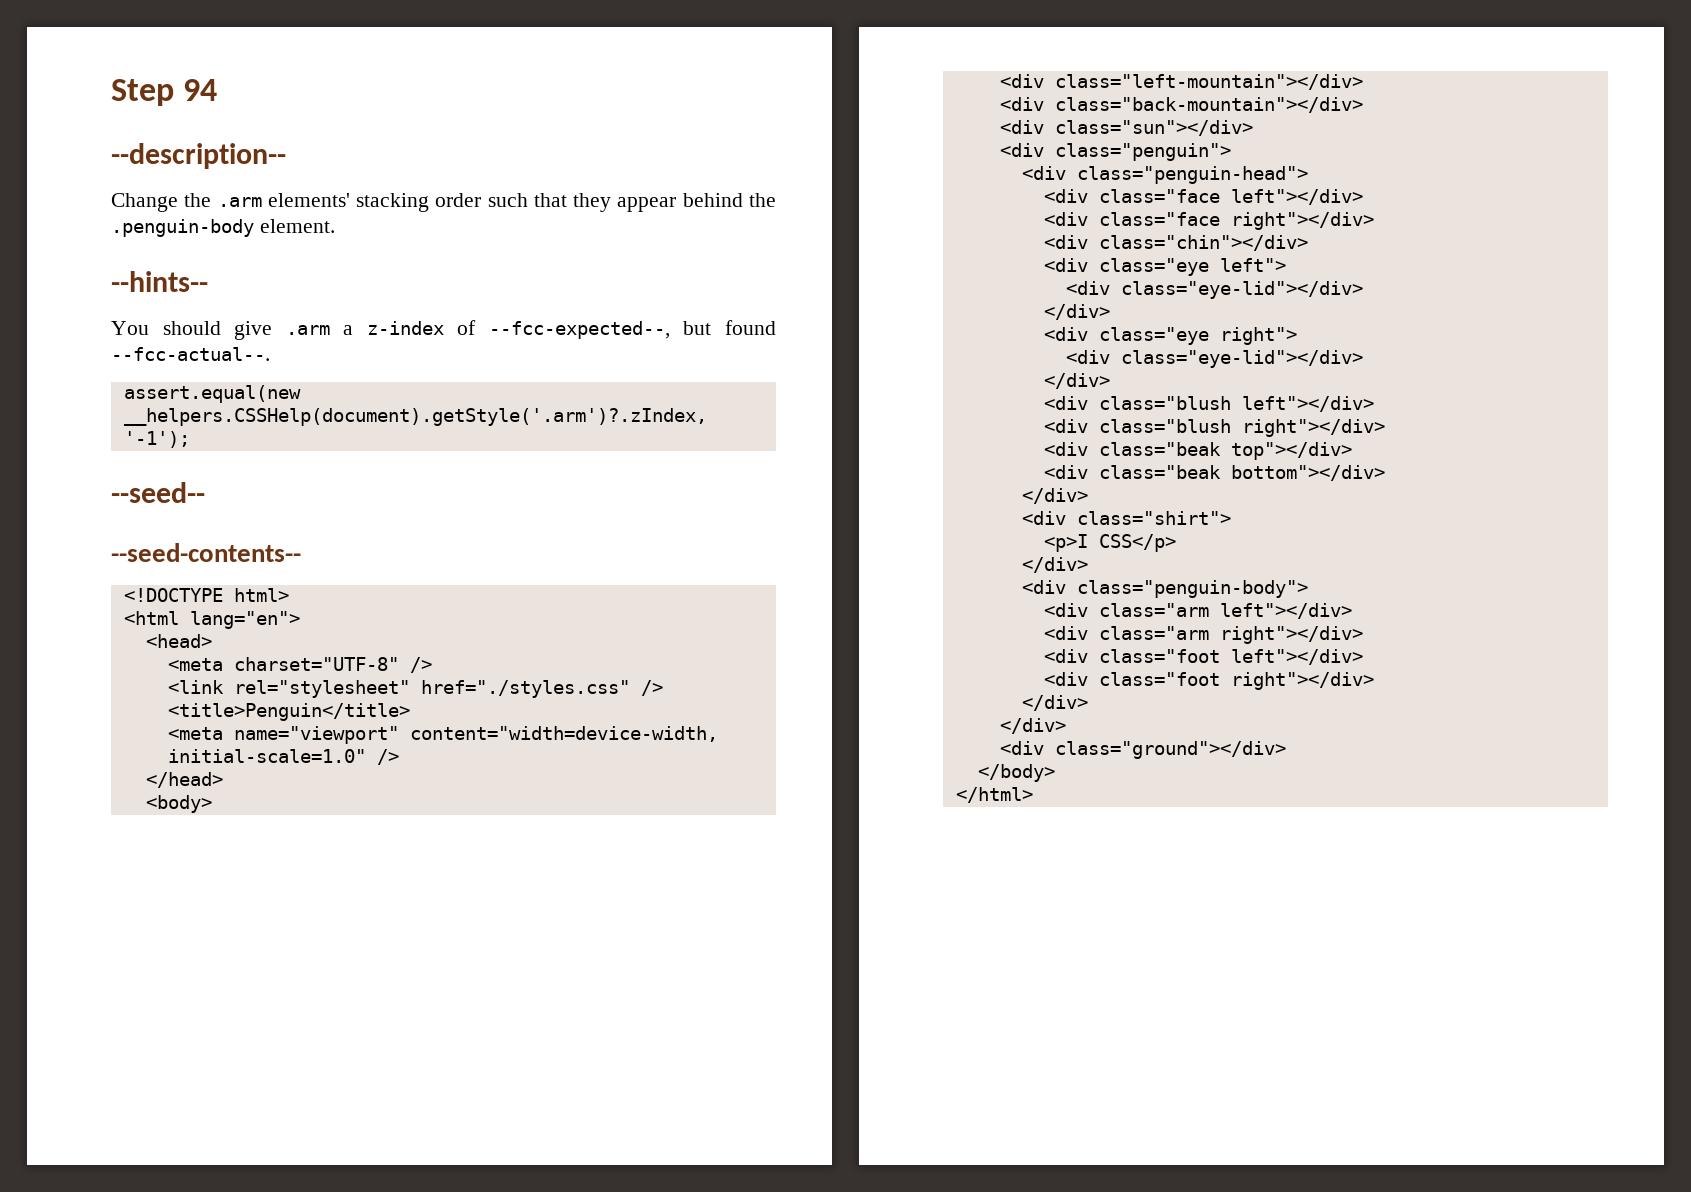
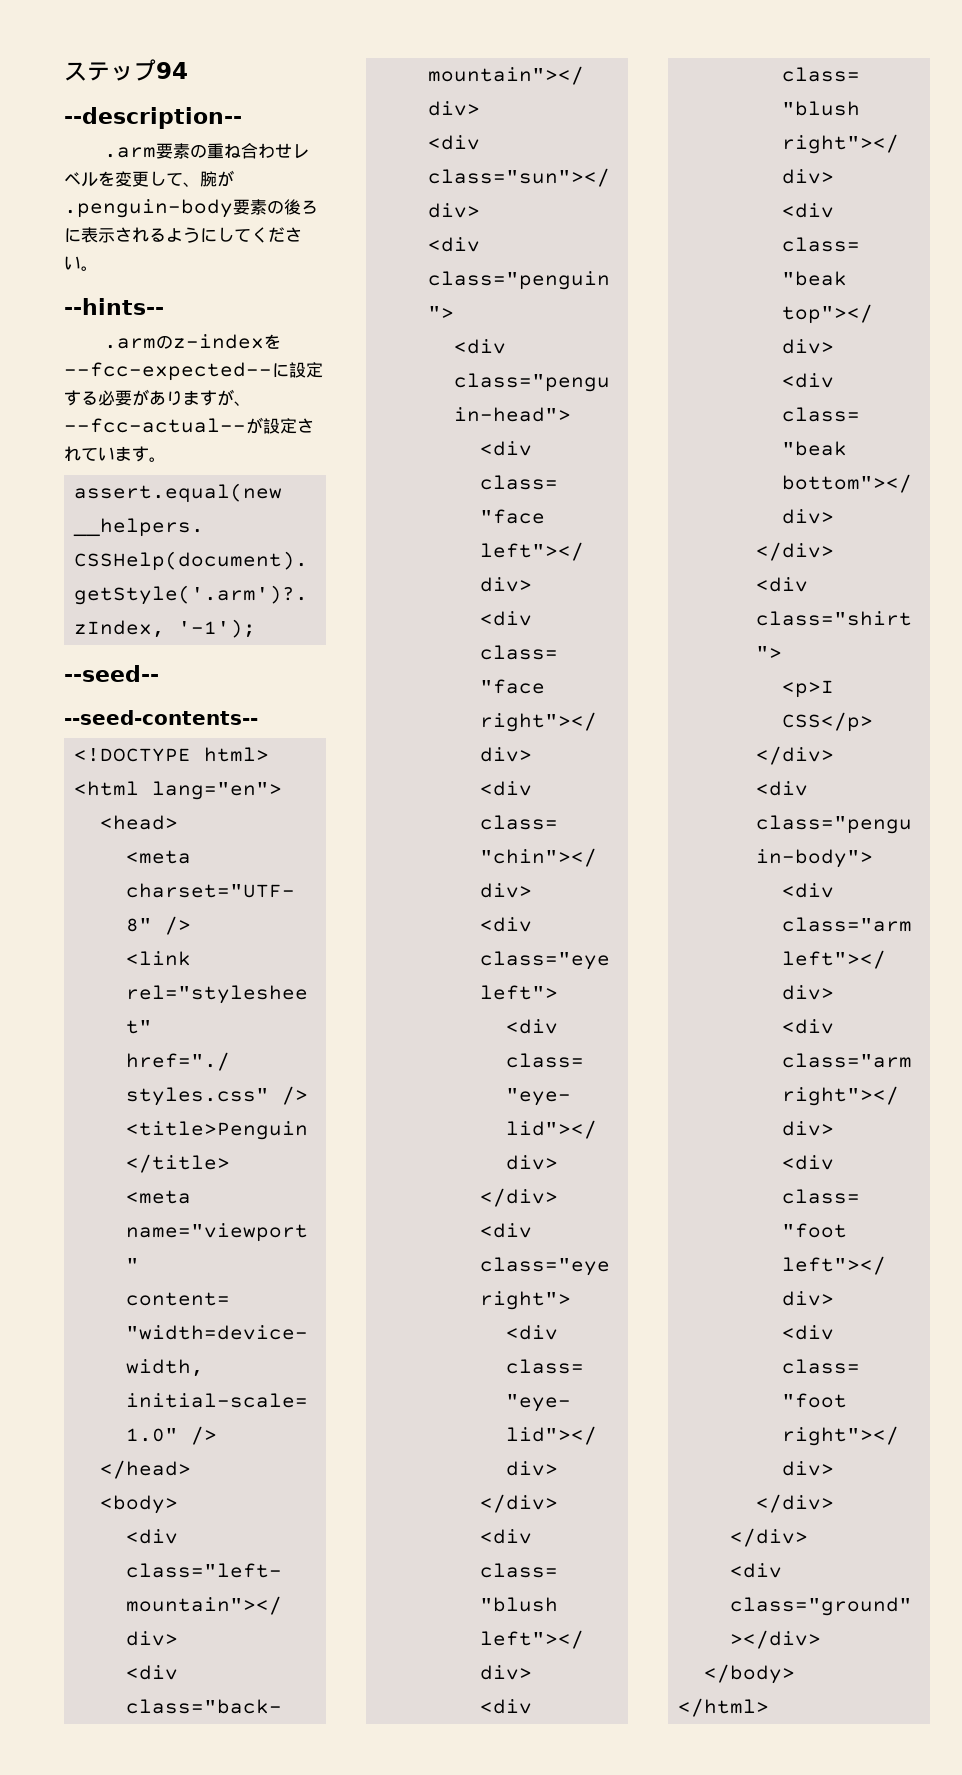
- Step 94
+ ステップ94
- Change the .arm elements' stacking order such that they appear behind the .penguin-body element.
+ .arm要素の重ね合わせレベルを変更して、腕が.penguin-body要素の後ろに表示されるようにしてください。
  --hints--
- You should give .arm a z-index of --fcc-expected--, but found --fcc-actual--.
+ .armのz-indexを--fcc-expected--に設定する必要がありますが、--fcc-actual--が設定されています。

